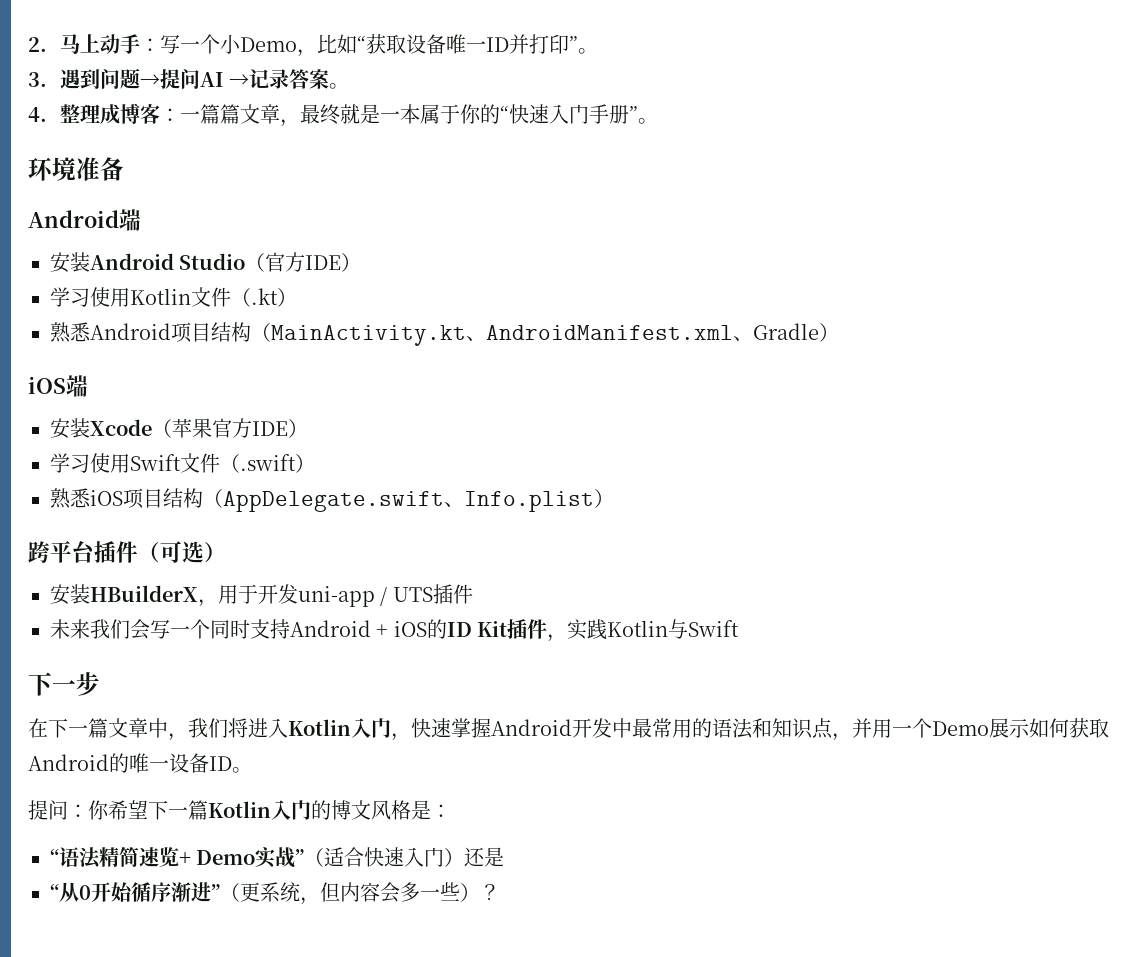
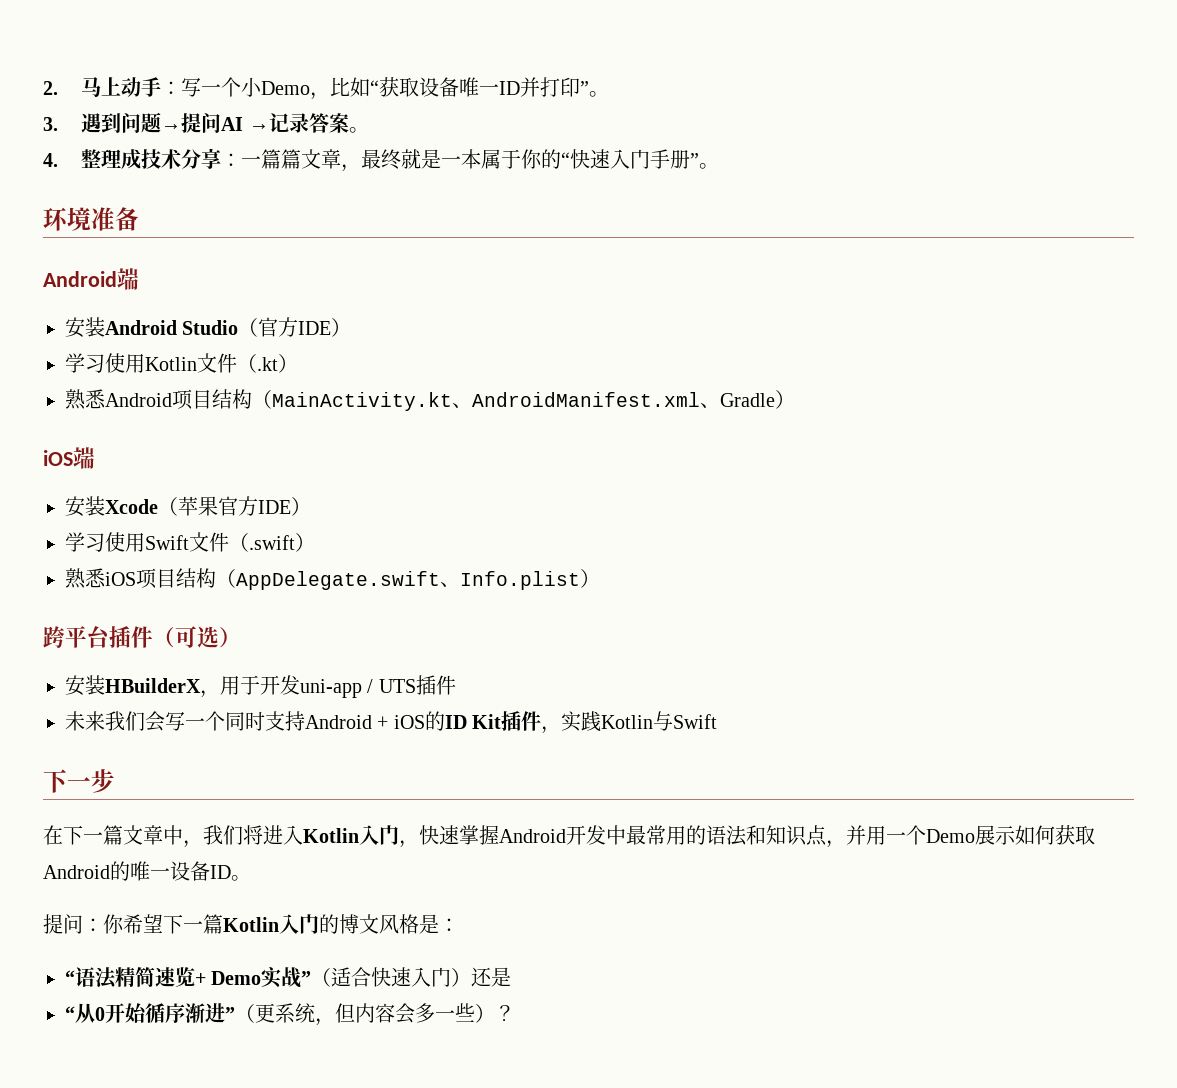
- 4.整理成博客：一篇篇文章，最终就是一本属于你的“快速入门手册”。
+ 4.整理成技术分享：一篇篇文章，最终就是一本属于你的“快速入门手册”。

